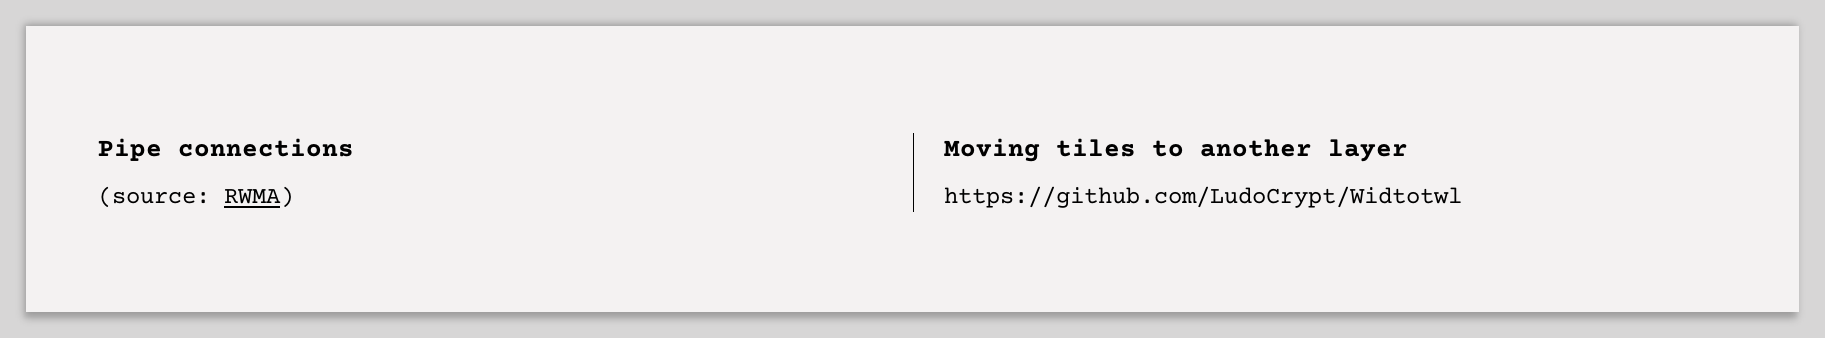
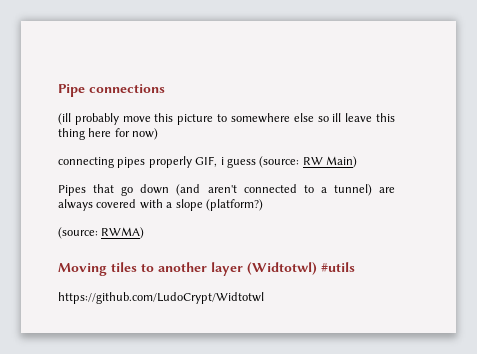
+ (ill probably move this picture to somewhere else so ill leave this thing here for now)
+ connecting pipes properly GIF, i guess (source: RW Main)
+ Pipes that go down (and aren't connected to a tunnel) are always covered with a slope (platform?)
- Moving tiles to another layer
+ Moving tiles to another layer (Widtotwl) #utils

